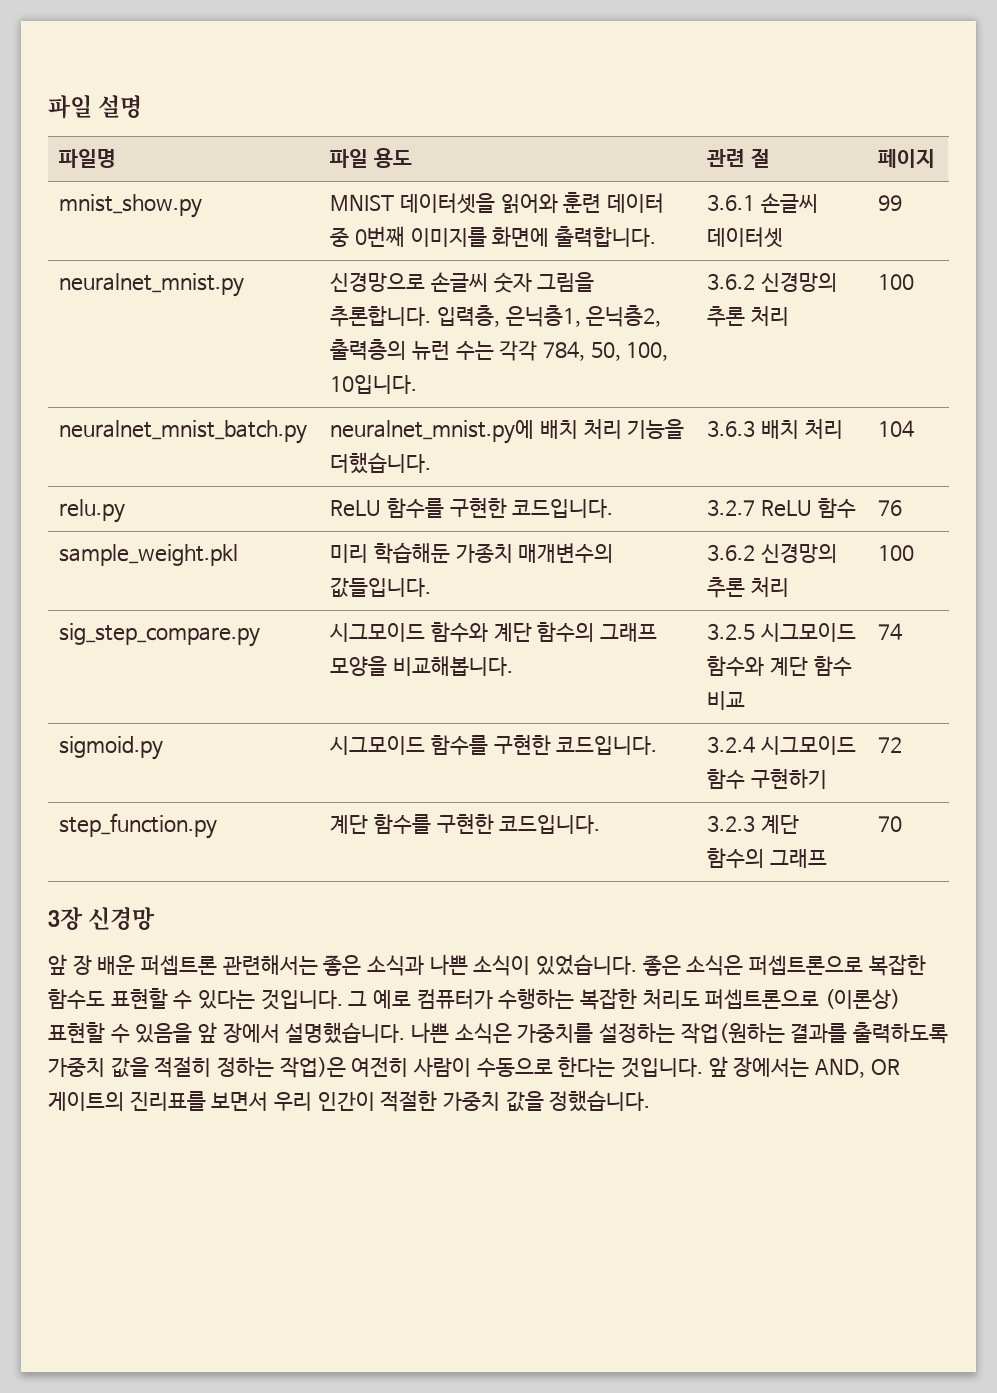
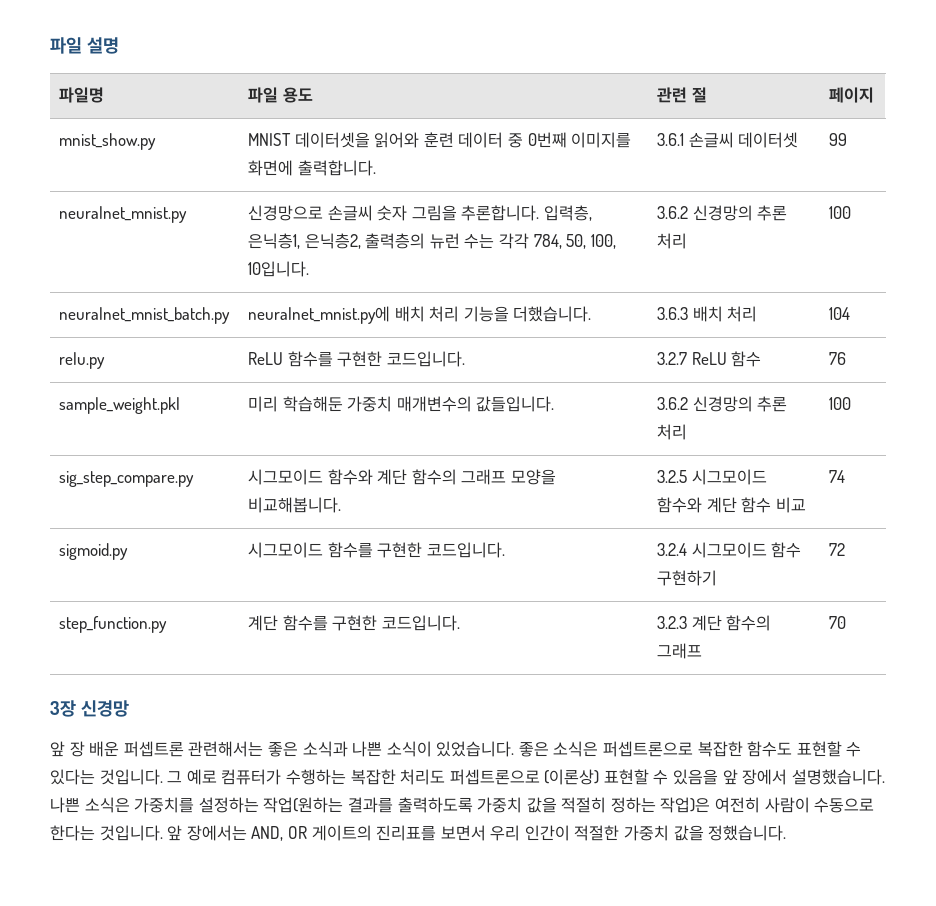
- sample_weight.pkl | 미리 학습해둔 가종치 매개변수의 값들입니다. | 3.6.2 신경망의 추론 처리 | 100
+ sample_weight.pkl | 미리 학습해둔 가중치 매개변수의 값들입니다. | 3.6.2 신경망의 추론 처리 | 100

